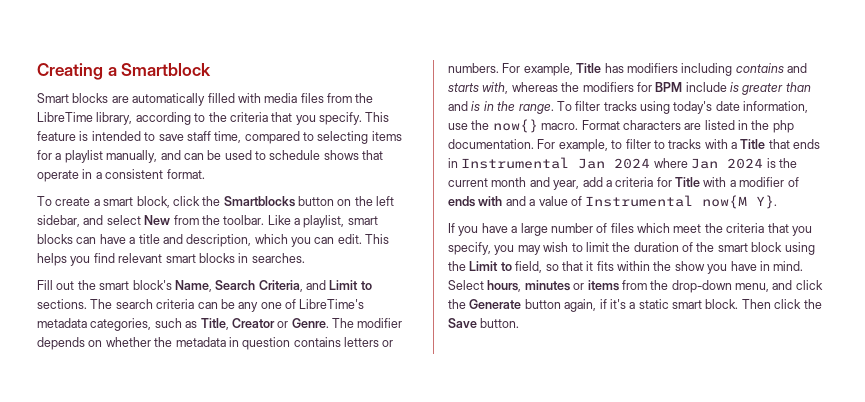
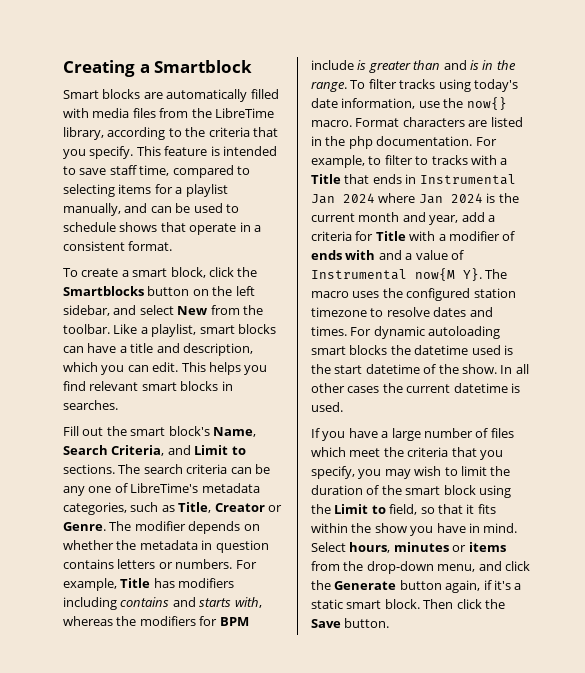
- For example, to filter to tracks with a Title that ends in Instrumental Jan 2024 where Jan 2024 is the current month and year, add a criteria for Title with a modifier of ends with and a value of Instrumental now{M Y}.
+ For example, to filter to tracks with a Title that ends in Instrumental Jan 2024 where Jan 2024 is the current month and year, add a criteria for Title with a modifier of ends with and a value of Instrumental now{M Y}. The macro uses the configured station timezone to resolve dates and times. For dynamic autoloading smart blocks the datetime used is the start datetime of the show. In all other cases the current datetime is used.

